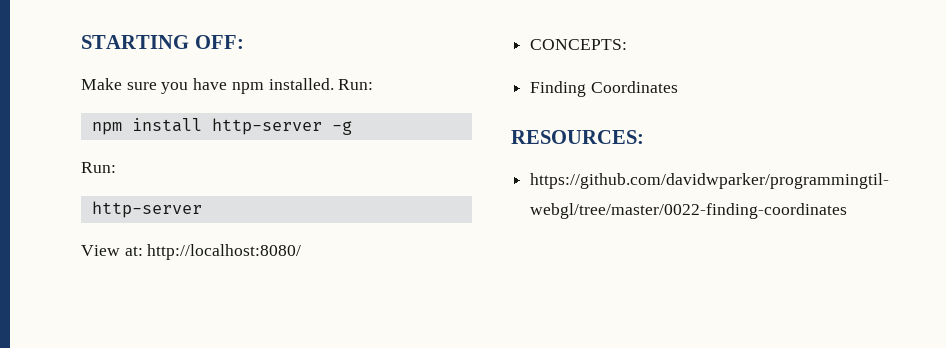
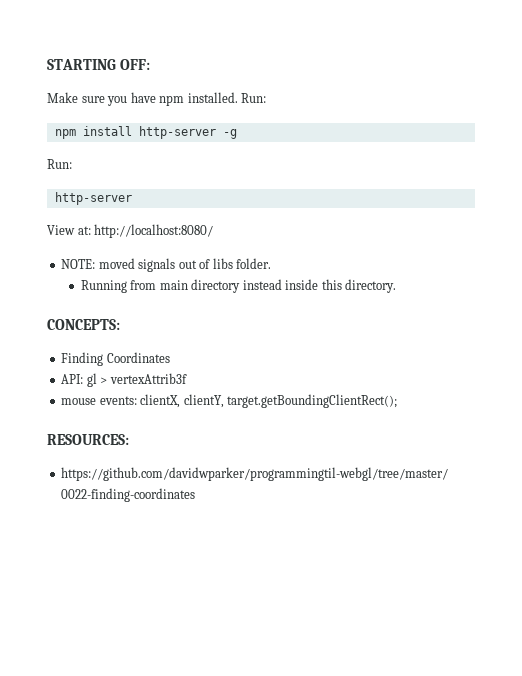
+ NOTE: moved signals out of libs folder.
+ Running from main directory instead inside this directory.
  CONCEPTS:
  Finding Coordinates
+ API: gl > vertexAttrib3f
+ mouse events: clientX, clientY, target.getBoundingClientRect();

